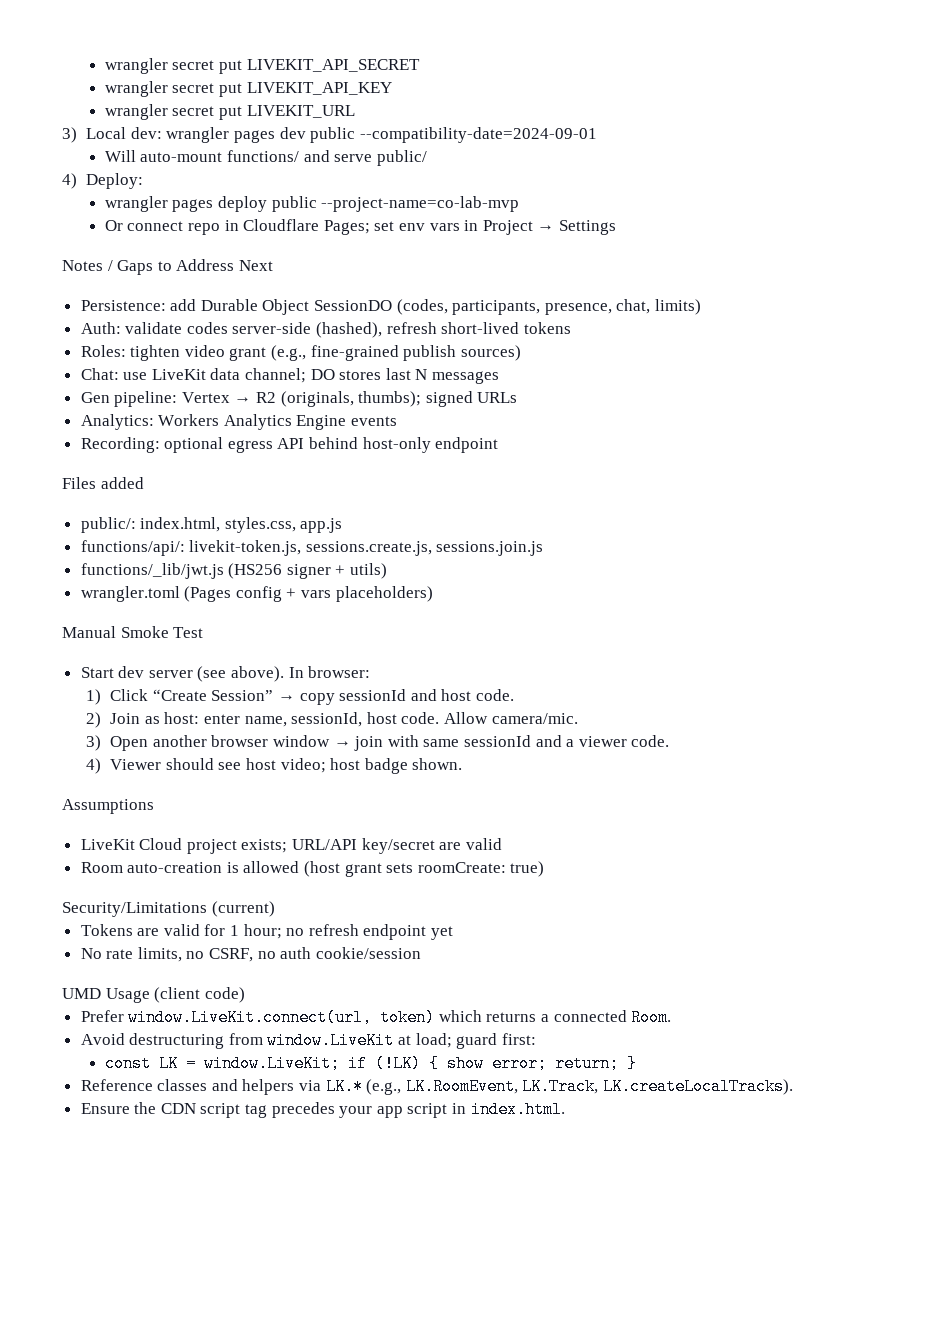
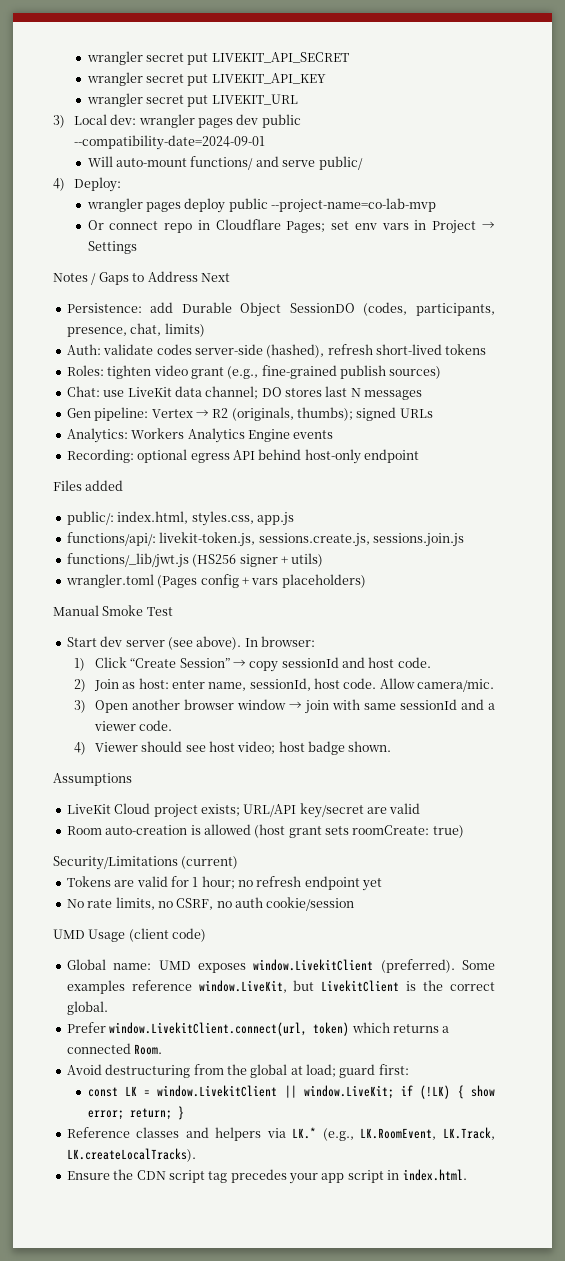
+ Global name: UMD exposes window.LivekitClient (preferred). Some examples reference window.LiveKit, but LivekitClient is the correct global.
- Prefer window.LiveKit.connect(url, token) which returns a connected Room.
+ Prefer window.LivekitClient.connect(url, token) which returns a connected Room.
- Avoid destructuring from window.LiveKit at load; guard first:
+ Avoid destructuring from the global at load; guard first:
- const LK = window.LiveKit; if (!LK) { show error; return; }
+ const LK = window.LivekitClient || window.LiveKit; if (!LK) { show error; return; }

